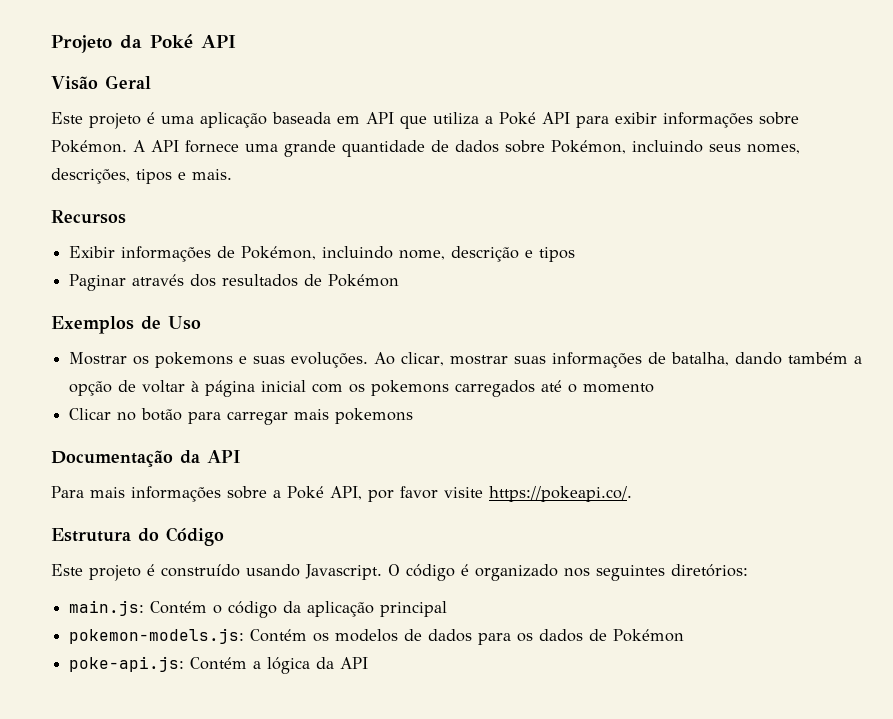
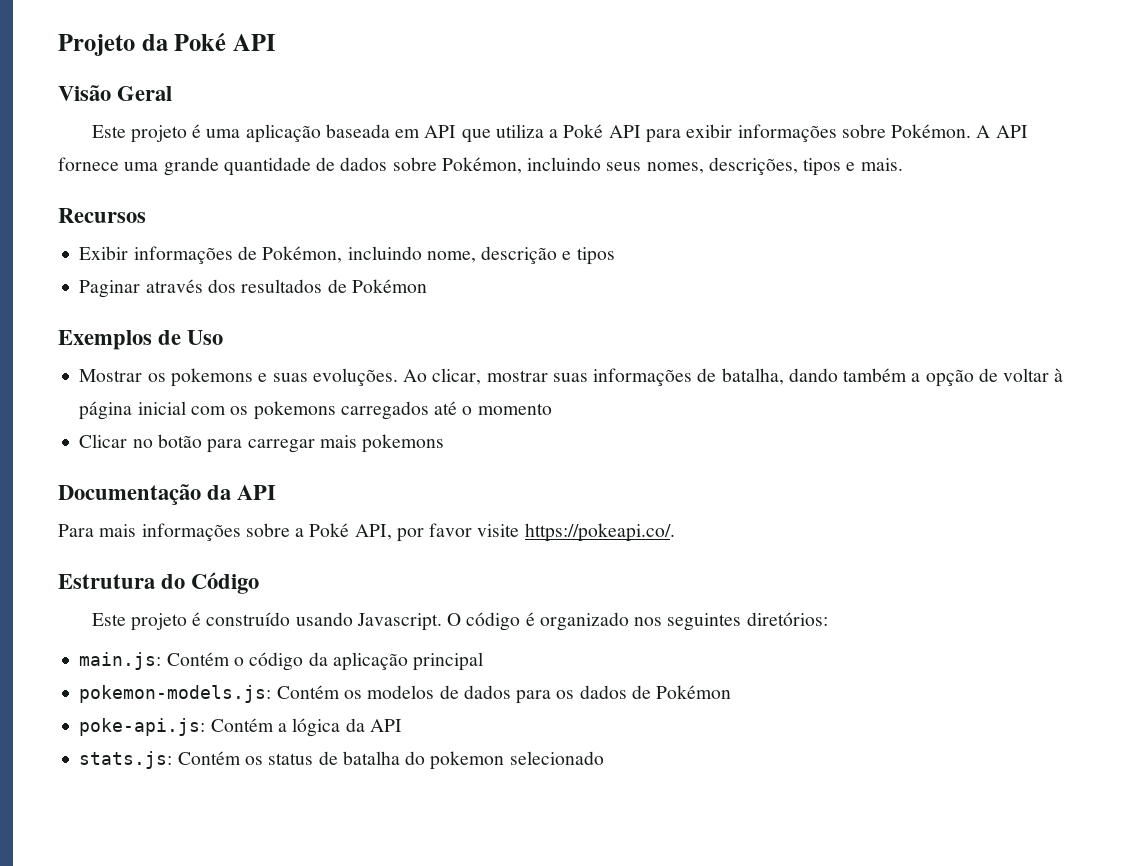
+ stats.js: Contém os status de batalha do pokemon selecionado

